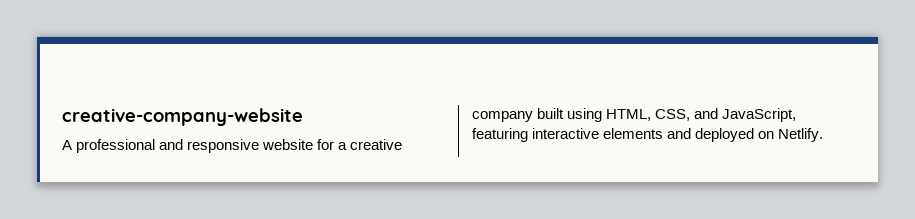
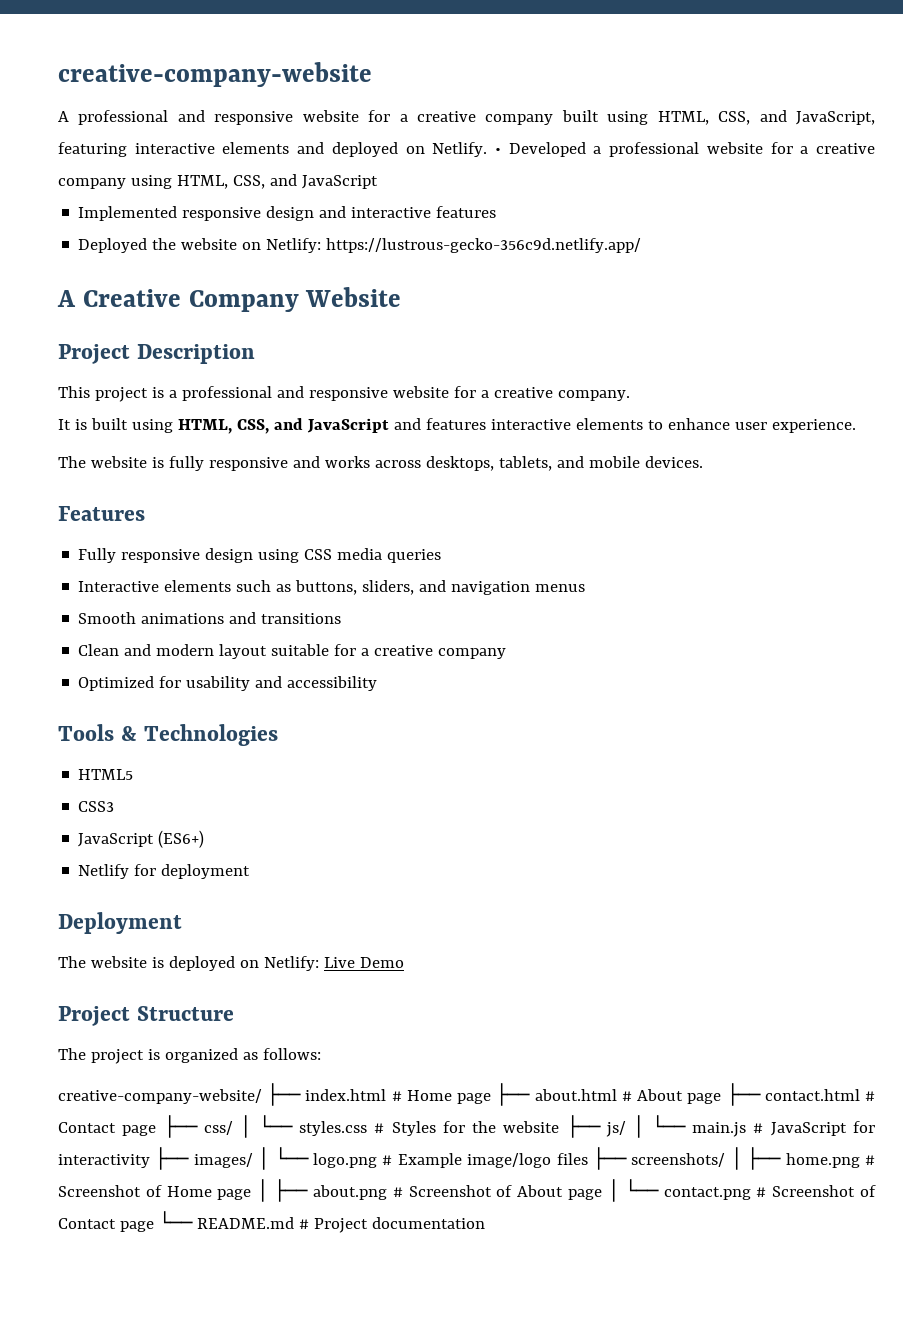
+ • Developed a professional website for a creative company using HTML, CSS, and JavaScript
+ Implemented responsive design and interactive features
+ Deployed the website on Netlify: https://lustrous-gecko-356c9d.netlify.app/
+ A Creative Company Website
+ Project Description
+ This project is a professional and responsive website for a creative company.
+ It is built using HTML, CSS, and JavaScript and features interactive elements to enhance user experience.
+ The website is fully responsive and works across desktops, tablets, and mobile devices.
+ Features
+ Fully responsive design using CSS media queries
+ Interactive elements such as buttons, sliders, and navigation menus
+ Smooth animations and transitions
+ Clean and modern layout suitable for a creative company
+ Optimized for usability and accessibility
+ Tools & Technologies
+ HTML5
+ CSS3
+ JavaScript (ES6+)
+ Netlify for deployment
+ Deployment
+ The website is deployed on Netlify: Live Demo
+ Project Structure
+ The project is organized as follows:
+ creative-company-website/ ├── index.html # Home page ├── about.html # About page ├── contact.html # Contact page ├── css/ │ └── styles.css # Styles for the website ├── js/ │ └── main.js # JavaScript for interactivity ├── images/ │ └── logo.png # Example image/logo files ├── screenshots/ │ ├── home.png # Screenshot of Home page │ ├── about.png # Screenshot of About page │ └── contact.png # Screenshot of Contact page └── README.md # Project documentation

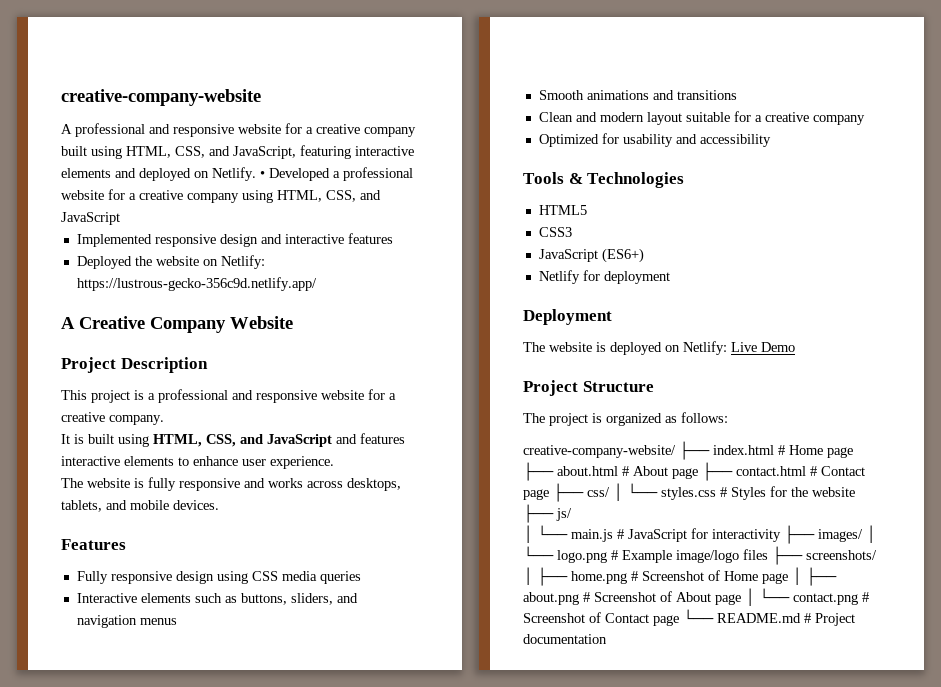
- creative-company-website/ ├── index.html # Home page ├── about.html # About page ├── contact.html # Contact page ├── css/ │ └── styles.css # Styles for the website ├── js/ │ └── main.js # JavaScript for interactivity ├── images/ │ └── logo.png # Example image/logo files ├── screenshots/ │ ├── home.png # Screenshot of Home page │ ├── about.png # Screenshot of About page │ └── contact.png # Screenshot of Contact page └── README.md # Project documentation
+ creative-company-website/ ├── index.html # Home page ├── about.html # About page ├── contact.html # Contact page ├── css/ │ └── styles.css # Styles for the website ├── js/
+ │ └── main.js # JavaScript for interactivity ├── images/ │ └── logo.png # Example image/logo files ├── screenshots/ │ ├── home.png # Screenshot of Home page │ ├── about.png # Screenshot of About page │ └── contact.png # Screenshot of Contact page └── README.md # Project documentation

